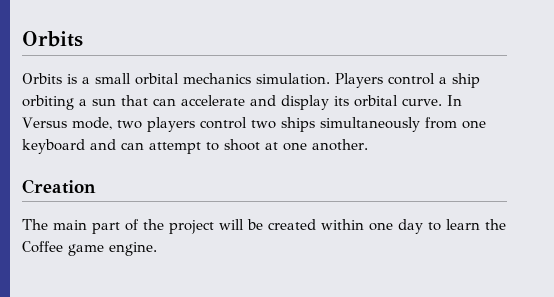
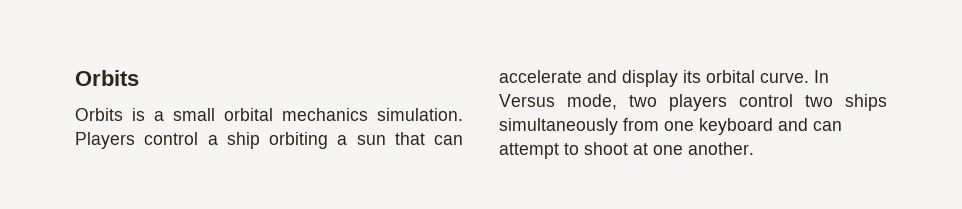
- Creation
- The main part of the project will be created within one day to learn the Coffee game engine.

